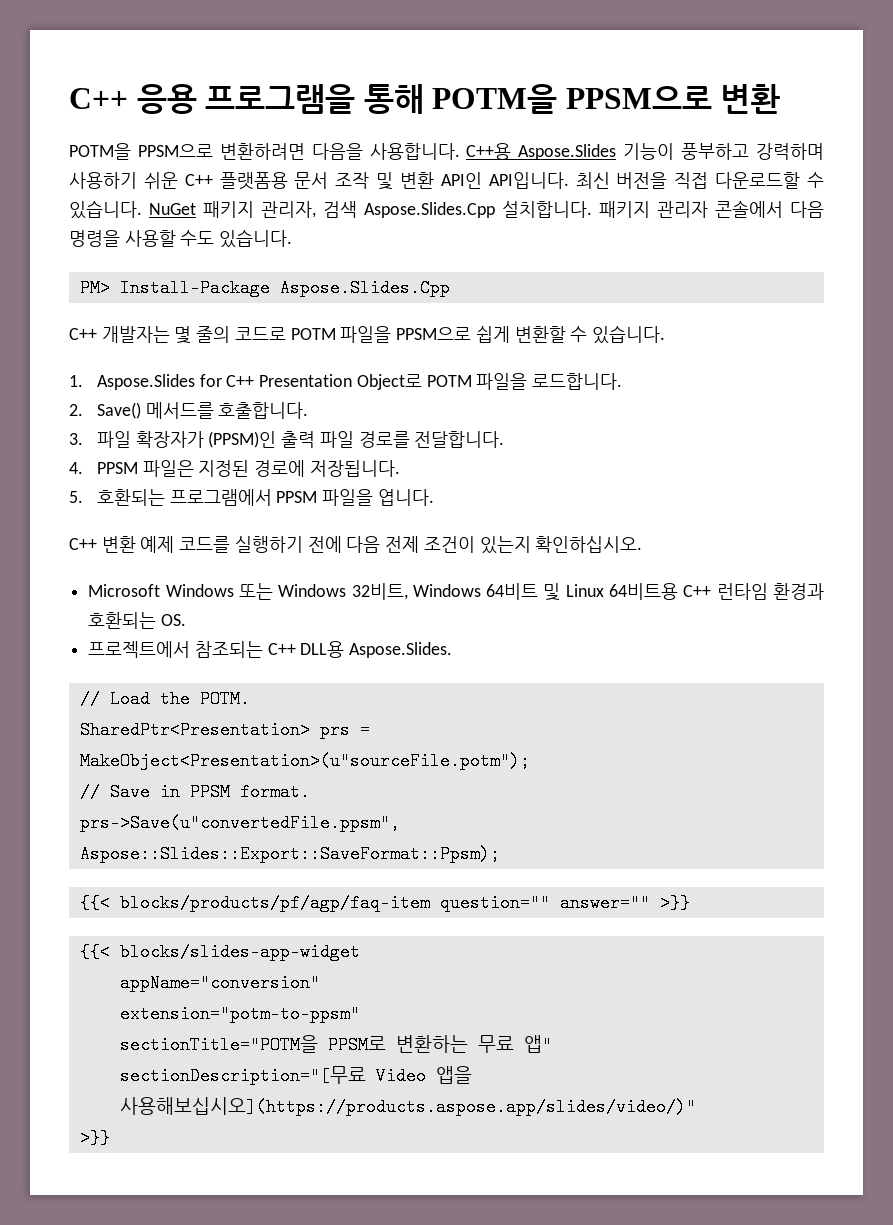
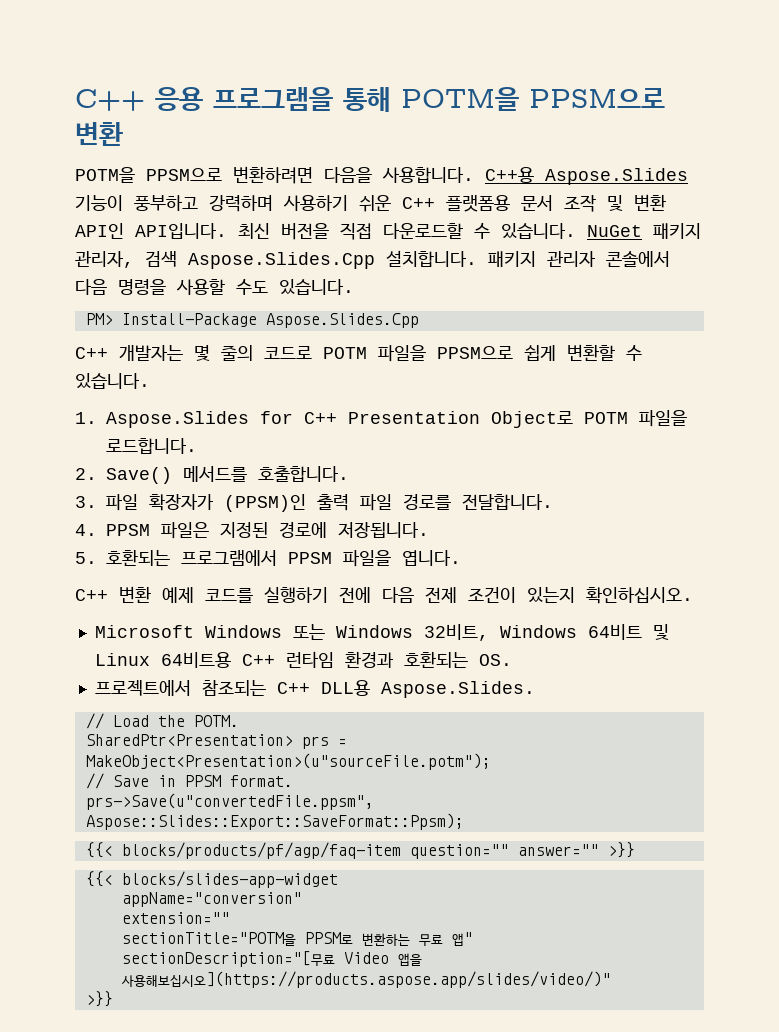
- extension="potm-to-ppsm"
+ extension=""

